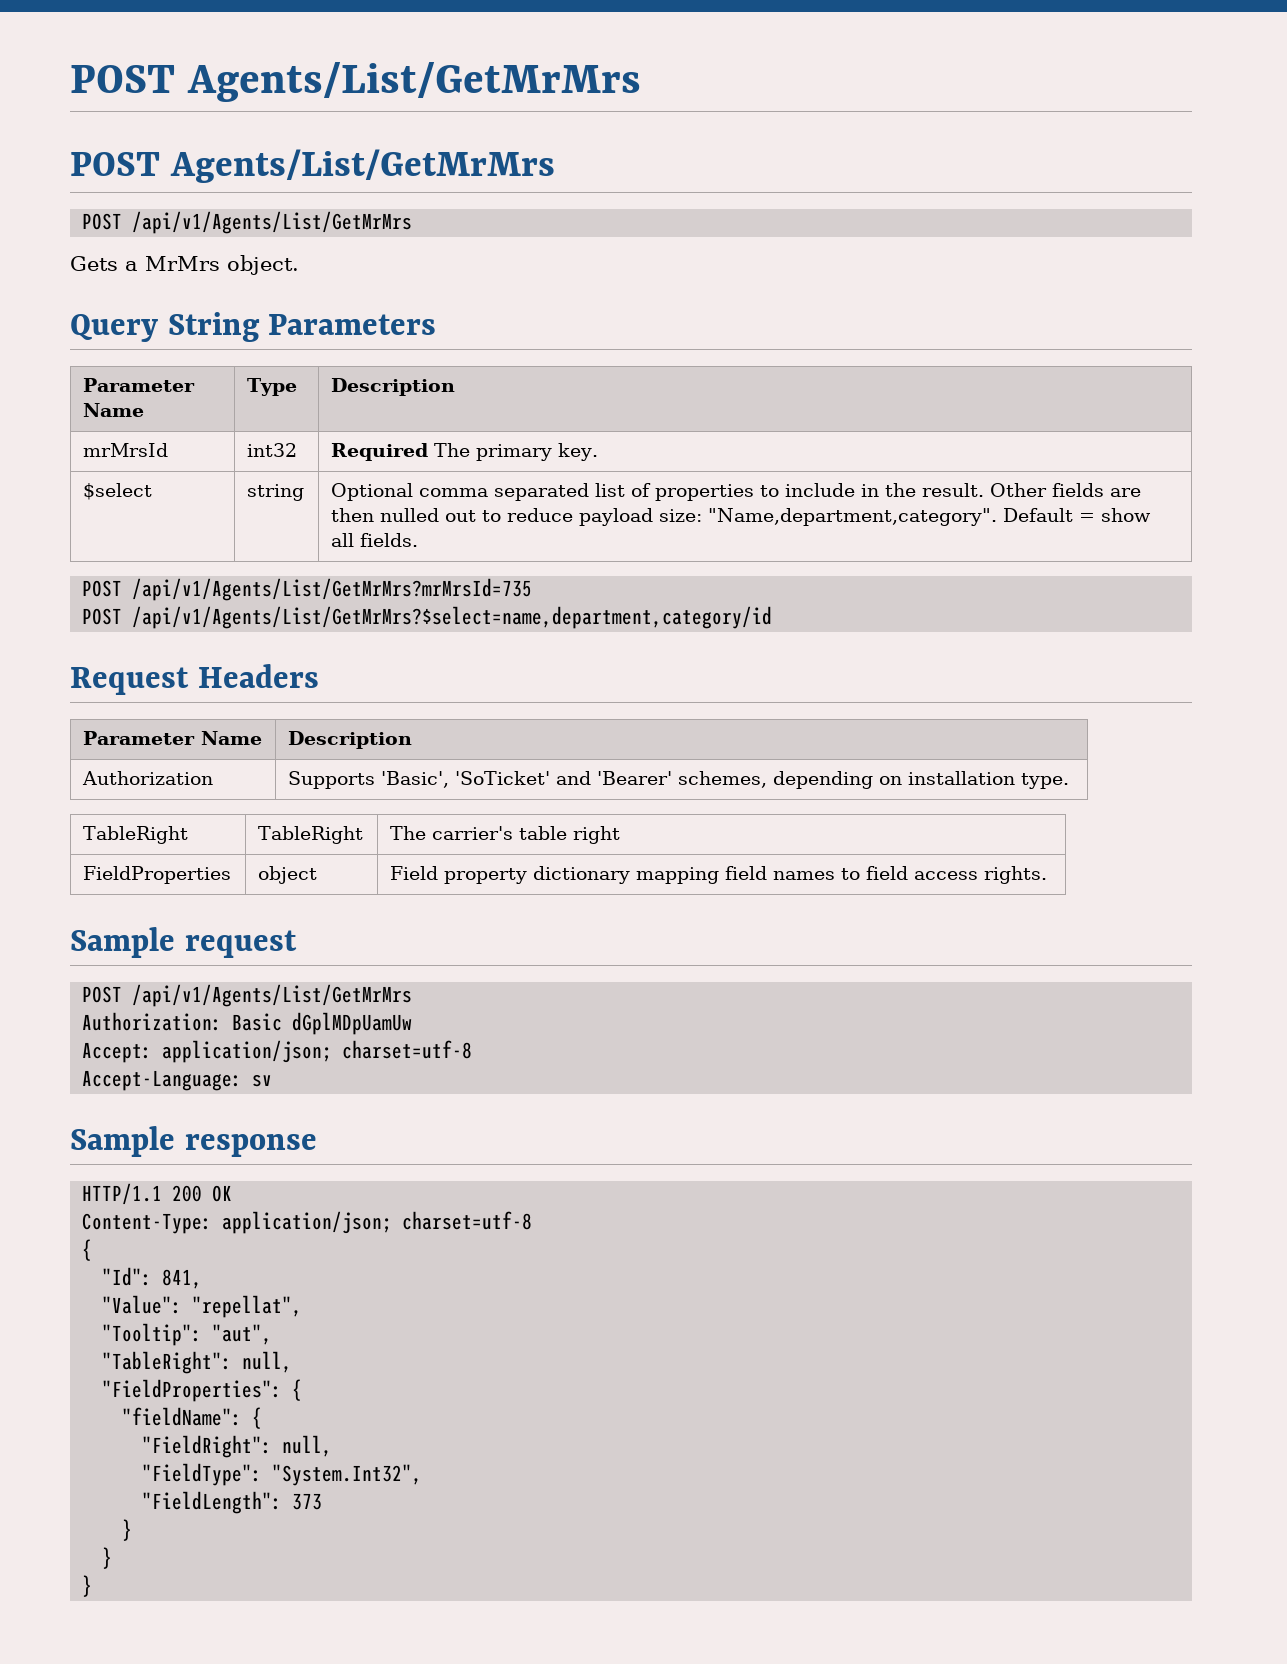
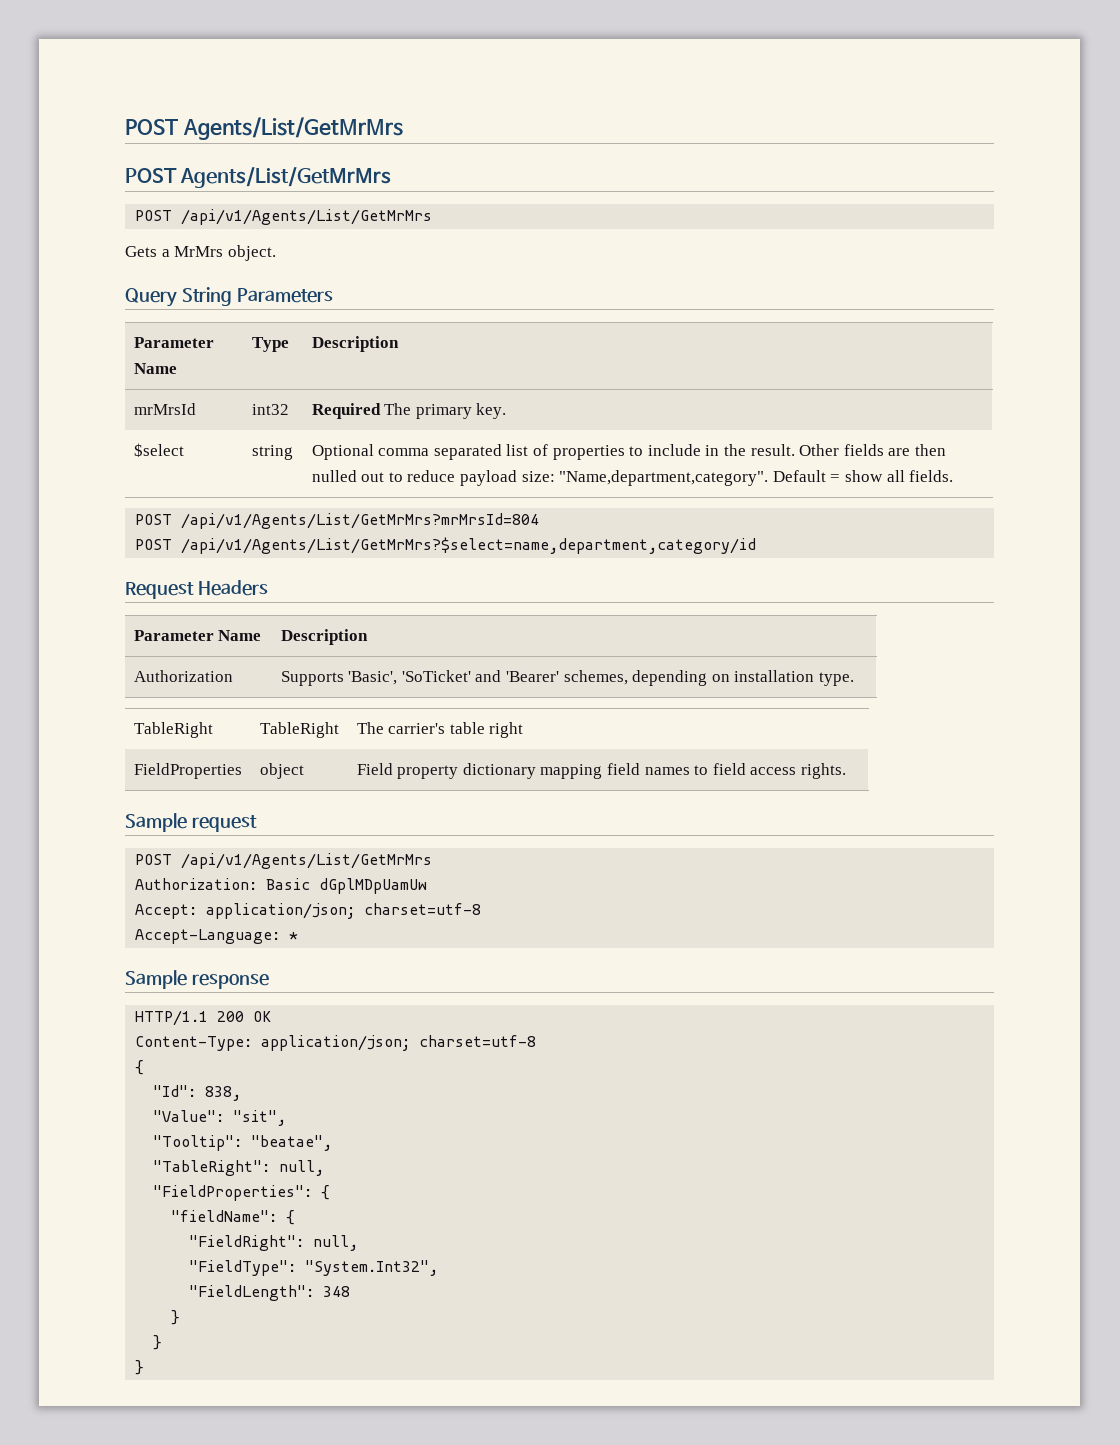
- POST /api/v1/Agents/List/GetMrMrs?mrMrsId=735
+ POST /api/v1/Agents/List/GetMrMrs?mrMrsId=804
- Accept-Language: sv
+ Accept-Language: *
- "Id": 841,
+ "Id": 838,
- "Value": "repellat",
+ "Value": "sit",
- "Tooltip": "aut",
+ "Tooltip": "beatae",
- "FieldLength": 373
+ "FieldLength": 348

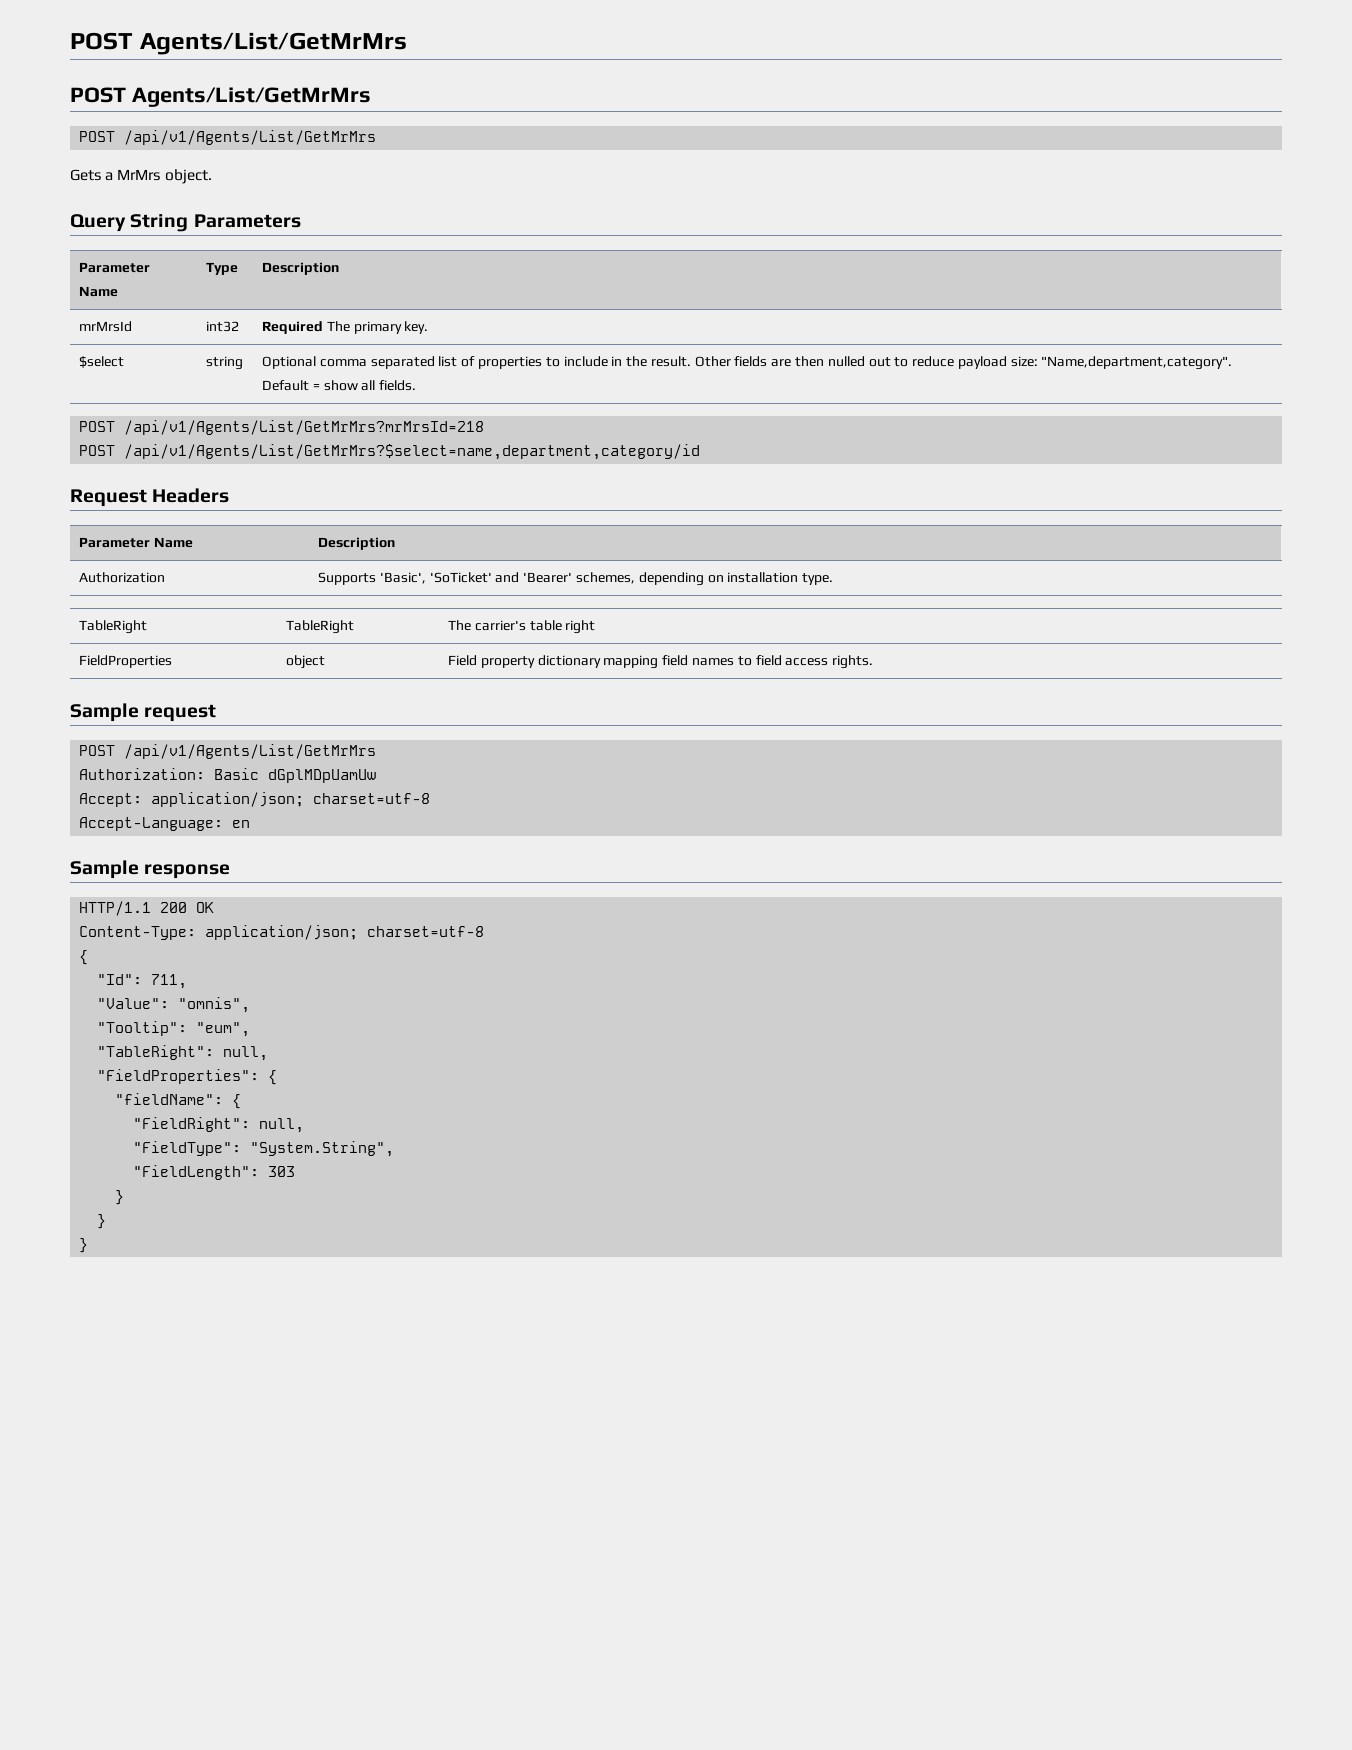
- POST /api/v1/Agents/List/GetMrMrs?mrMrsId=804
+ POST /api/v1/Agents/List/GetMrMrs?mrMrsId=218
- Accept-Language: *
+ Accept-Language: en
- "Id": 838,
+ "Id": 711,
- "Value": "sit",
+ "Value": "omnis",
- "Tooltip": "beatae",
+ "Tooltip": "eum",
- "FieldType": "System.Int32",
+ "FieldType": "System.String",
- "FieldLength": 348
+ "FieldLength": 303

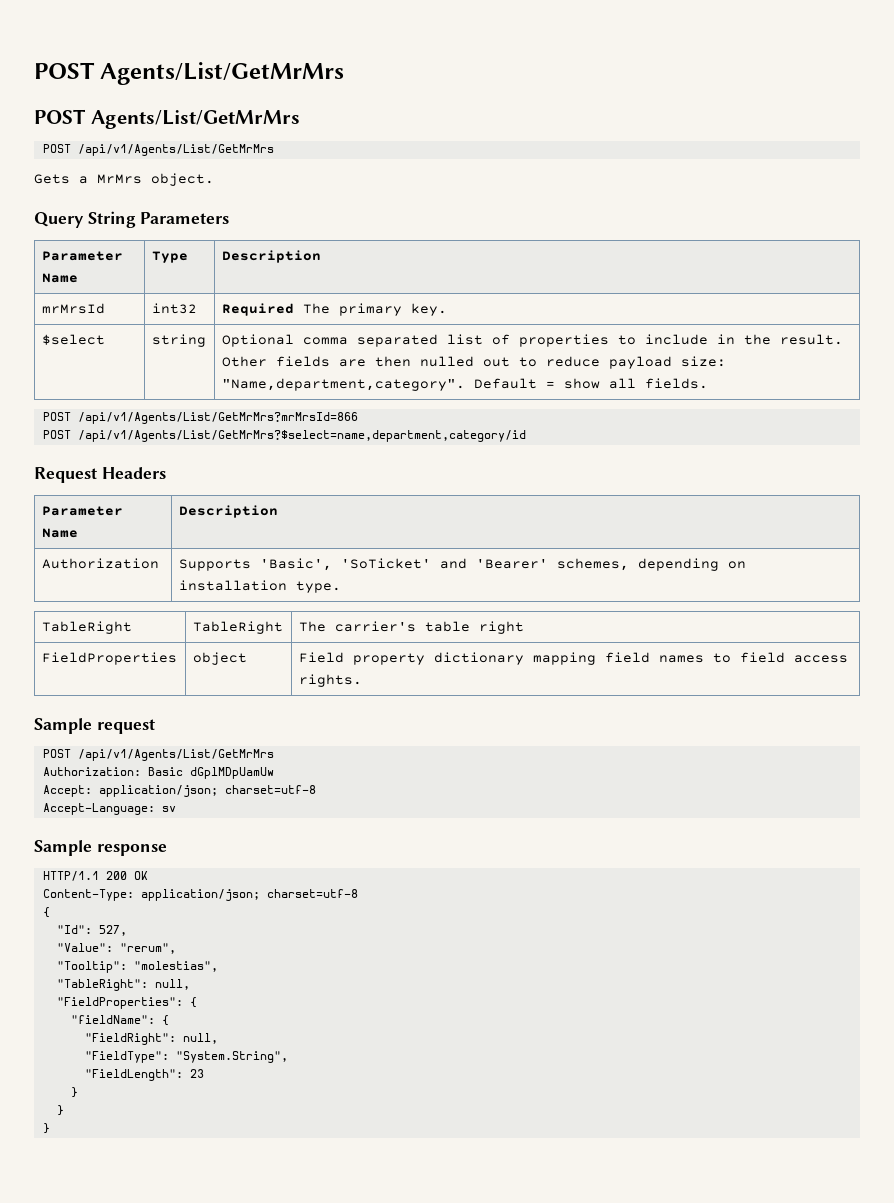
- POST /api/v1/Agents/List/GetMrMrs?mrMrsId=218
+ POST /api/v1/Agents/List/GetMrMrs?mrMrsId=866
- Accept-Language: en
+ Accept-Language: sv
- "Id": 711,
+ "Id": 527,
- "Value": "omnis",
+ "Value": "rerum",
- "Tooltip": "eum",
+ "Tooltip": "molestias",
- "FieldLength": 303
+ "FieldLength": 23

